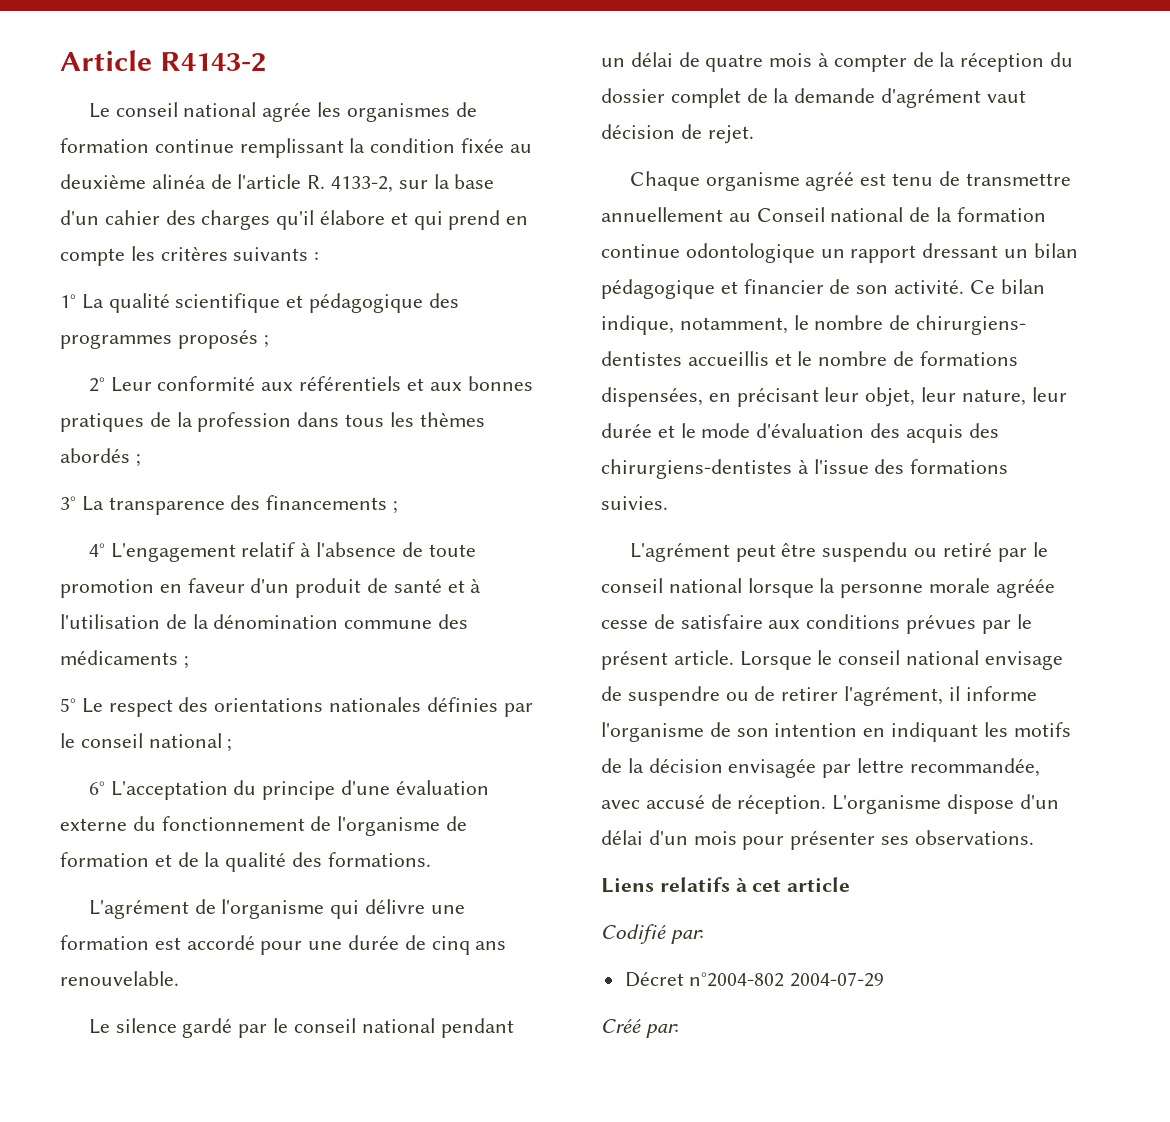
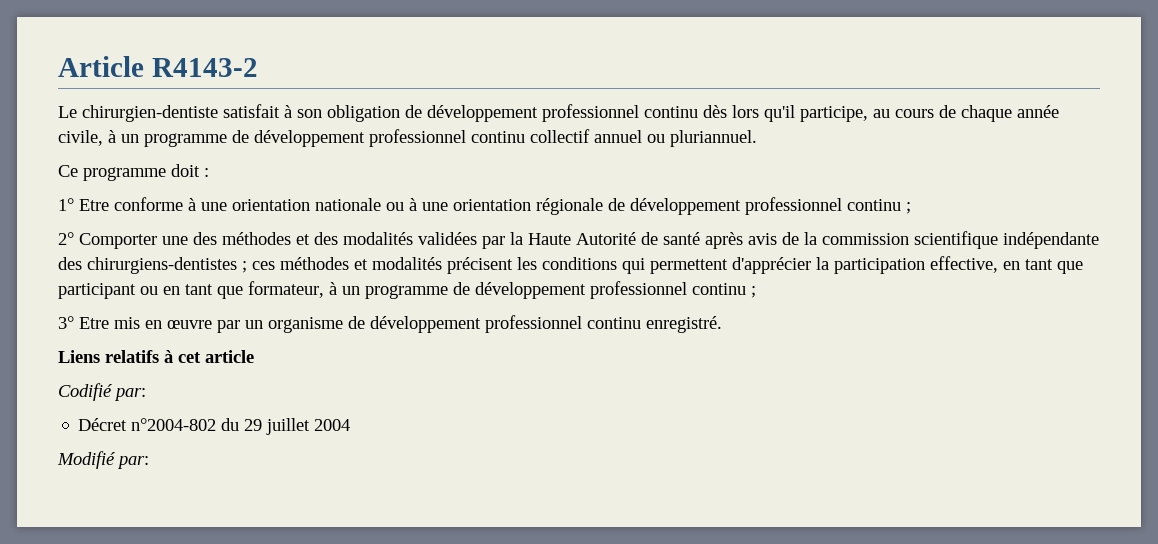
- Le conseil national agrée les organismes de formation continue remplissant la condition fixée au deuxième alinéa de l'article R. 4133-2, sur la base d'un cahier des charges qu'il élabore et qui prend en compte les critères suivants :
- 1° La qualité scientifique et pédagogique des programmes proposés ;
- 2° Leur conformité aux référentiels et aux bonnes pratiques de la profession dans tous les thèmes abordés ;
- 3° La transparence des financements ;
- 4° L'engagement relatif à l'absence de toute promotion en faveur d'un produit de santé et à l'utilisation de la dénomination commune des médicaments ;
- 5° Le respect des orientations nationales définies par le conseil national ;
- 6° L'acceptation du principe d'une évaluation externe du fonctionnement de l'organisme de formation et de la qualité des formations.
- L'agrément de l'organisme qui délivre une formation est accordé pour une durée de cinq ans renouvelable.
- Le silence gardé par le conseil national pendant un délai de quatre mois à compter de la réception du dossier complet de la demande d'agrément vaut décision de rejet.
- Chaque organisme agréé est tenu de transmettre annuellement au Conseil national de la formation continue odontologique un rapport dressant un bilan pédagogique et financier de son activité. Ce bilan indique, notamment, le nombre de chirurgiens- dentistes accueillis et le nombre de formations dispensées, en précisant leur objet, leur nature, leur durée et le mode d'évaluation des acquis des chirurgiens-dentistes à l'issue des formations suivies.
- L'agrément peut être suspendu ou retiré par le conseil national lorsque la personne morale agréée cesse de satisfaire aux conditions prévues par le présent article. Lorsque le conseil national envisage de suspendre ou de retirer l'agrément, il informe l'organisme de son intention en indiquant les motifs de la décision envisagée par lettre recommandée, avec accusé de réception. L'organisme dispose d'un délai d'un mois pour présenter ses observations.
+ Le chirurgien-dentiste satisfait à son obligation de développement professionnel continu dès lors qu'il participe, au cours de chaque année civile, à un programme de développement professionnel continu collectif annuel ou pluriannuel.
+ Ce programme doit :
+ 1° Etre conforme à une orientation nationale ou à une orientation régionale de développement professionnel continu ;
+ 2° Comporter une des méthodes et des modalités validées par la Haute Autorité de santé après avis de la commission scientifique indépendante des chirurgiens-dentistes ; ces méthodes et modalités précisent les conditions qui permettent d'apprécier la participation effective, en tant que participant ou en tant que formateur, à un programme de développement professionnel continu ;
+ 3° Etre mis en œuvre par un organisme de développement professionnel continu enregistré.
- Décret n°2004-802 2004-07-29
- Créé par:
+ Décret n°2004-802 du 29 juillet 2004
+ Modifié par:

